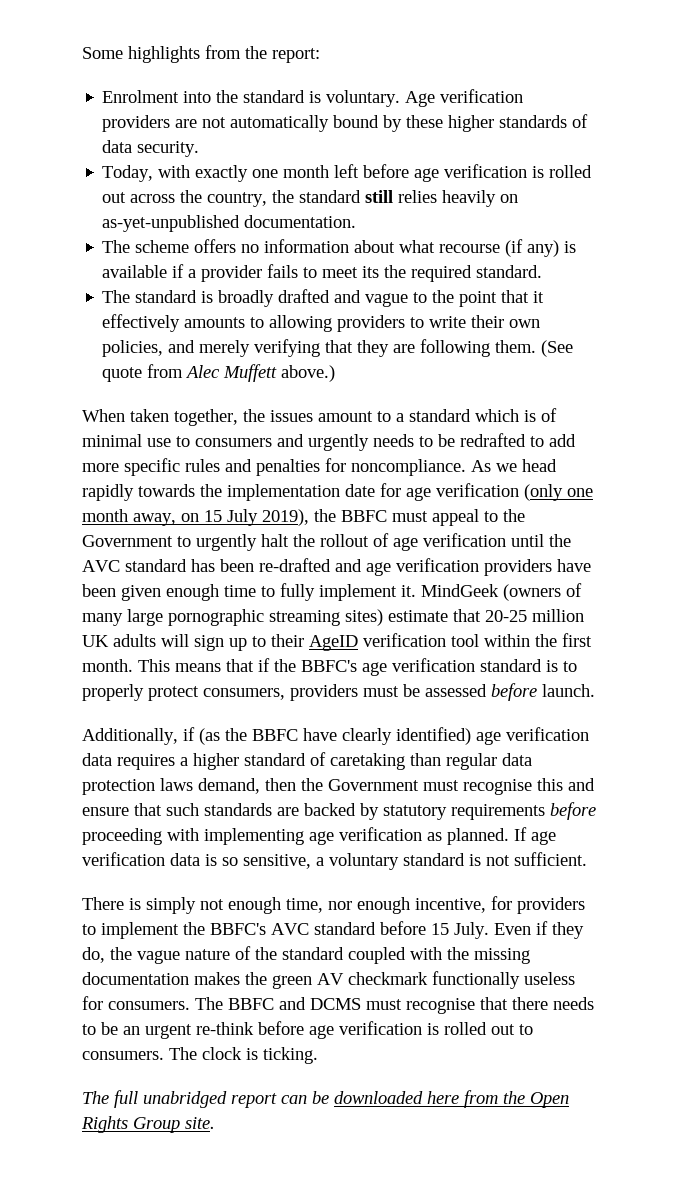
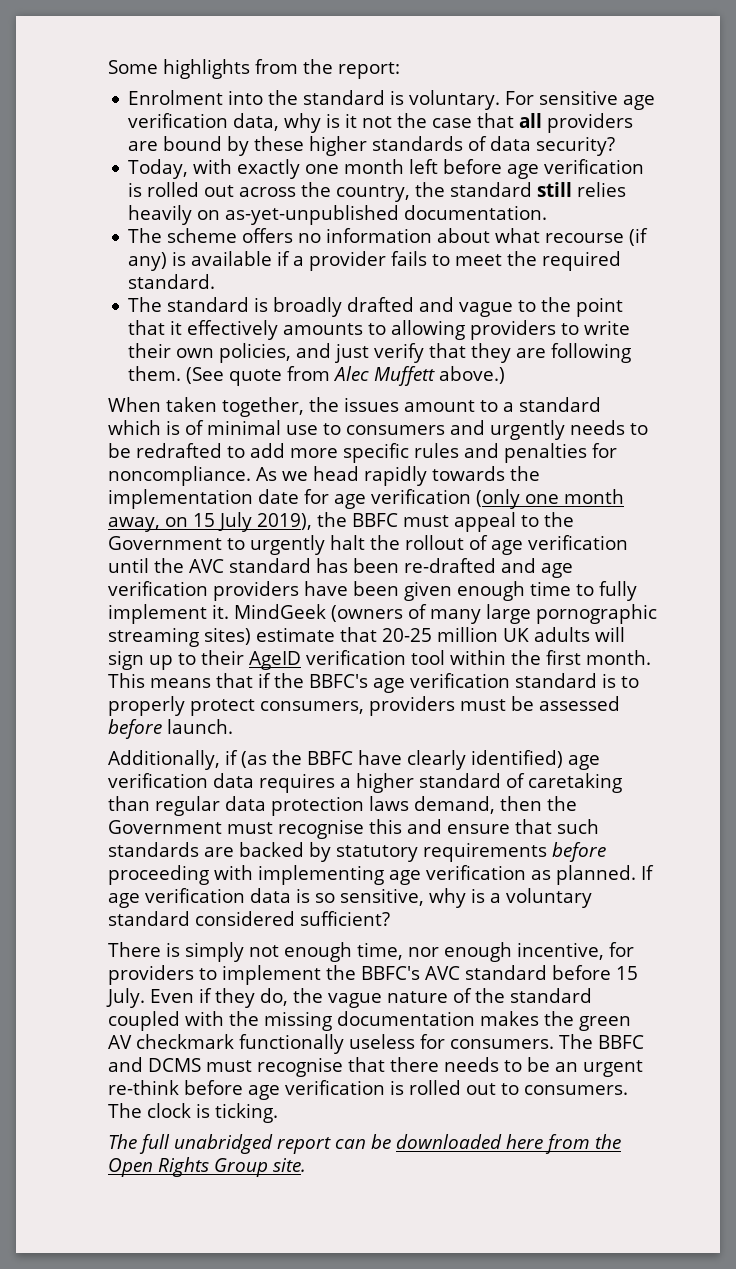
- Age verification providers are not automatically bound by these higher standards of data security.
+ For sensitive age verification data, why is it not the case that all providers are bound by these higher standards of data security?
- The scheme offers no information about what recourse (if any) is available if a provider fails to meet its the required standard.
+ The scheme offers no information about what recourse (if any) is available if a provider fails to meet the required standard.
- The standard is broadly drafted and vague to the point that it effectively amounts to allowing providers to write their own policies, and merely verifying that they are following them.
+ The standard is broadly drafted and vague to the point that it effectively amounts to allowing providers to write their own policies, and just verify that they are following them.
- If age verification data is so sensitive, a voluntary standard is not sufficient.
+ If age verification data is so sensitive, why is a voluntary standard considered sufficient?

